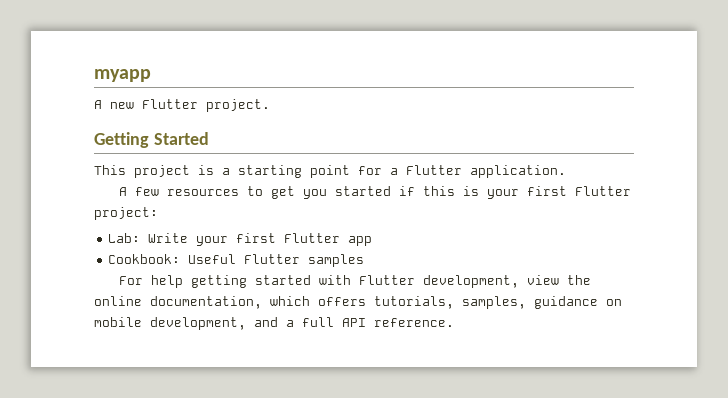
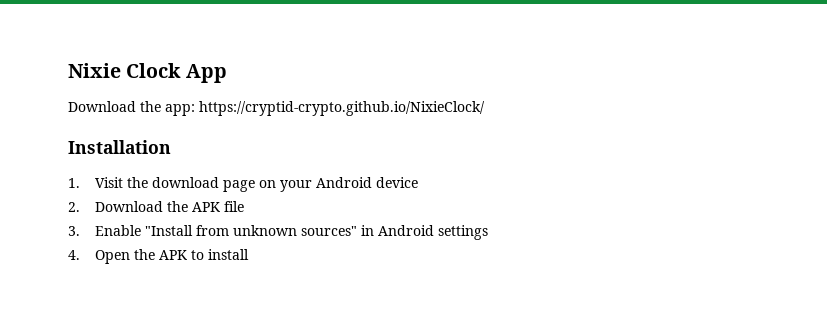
- myapp
- A new Flutter project.
- Getting Started
- This project is a starting point for a Flutter application.
- A few resources to get you started if this is your first Flutter project:
- Lab: Write your first Flutter app
- Cookbook: Useful Flutter samples
- For help getting started with Flutter development, view the online documentation, which offers tutorials, samples, guidance on mobile development, and a full API reference.
+ Nixie Clock App
+ Download the app: https://cryptid-crypto.github.io/NixieClock/
+ Installation
+ 1. Visit the download page on your Android device
+ 2. Download the APK file
+ 3. Enable "Install from unknown sources" in Android settings
+ 4. Open the APK to install

